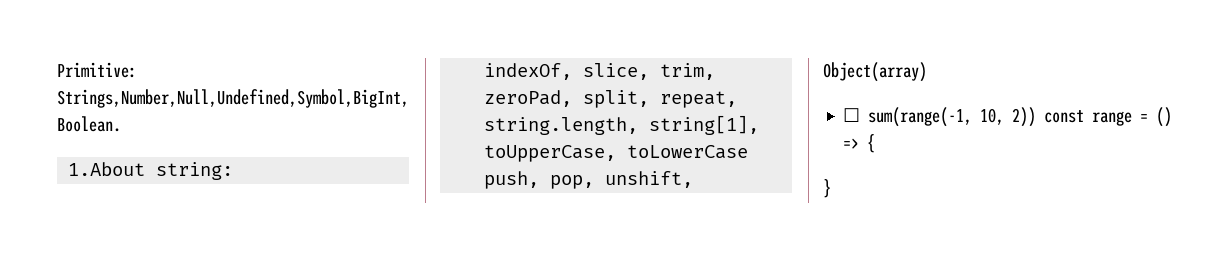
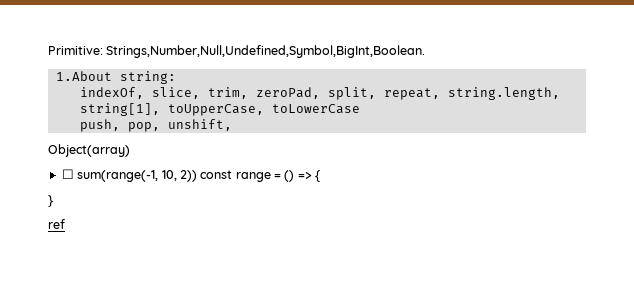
+ ref

